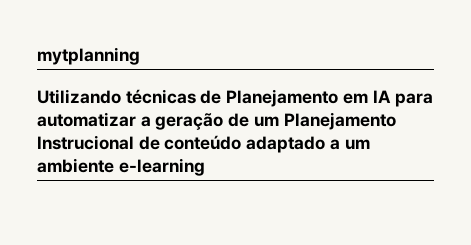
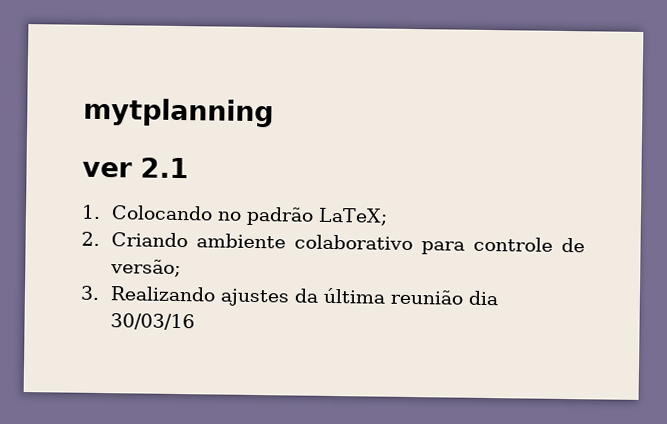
- Utilizando técnicas de Planejamento em IA para automatizar a geração de um Planejamento Instrucional de conteúdo adaptado a um ambiente e-learning
+ ver 2.1
+ 1. Colocando no padrão LaTeX;
+ 2. Criando ambiente colaborativo para controle de versão;
+ 3. Realizando ajustes da última reunião dia 30/03/16

